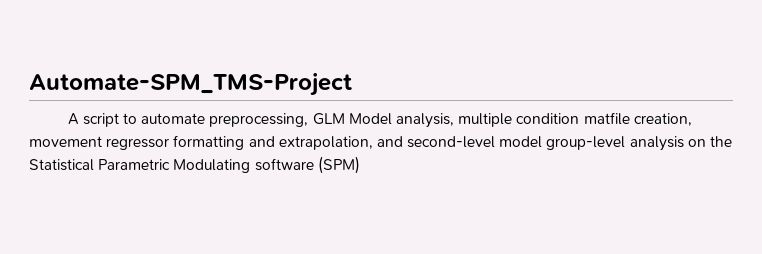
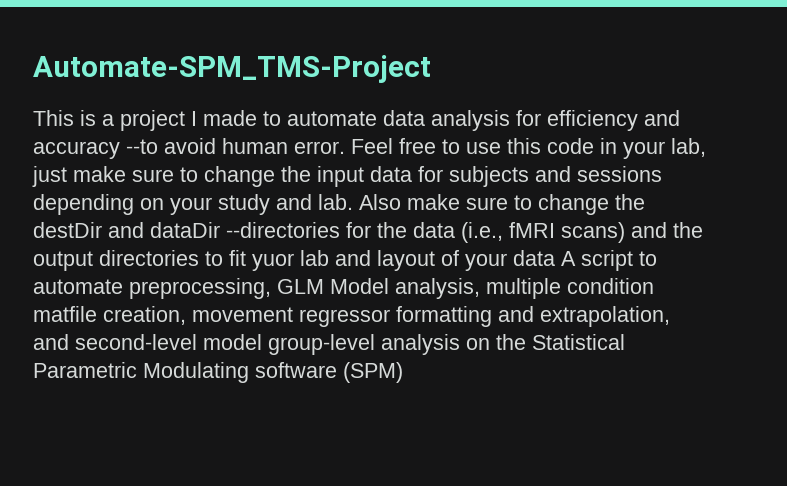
- A script to automate preprocessing, GLM Model analysis, multiple condition matfile creation, movement regressor formatting and extrapolation, and second-level model group-level analysis on the Statistical Parametric Modulating software (SPM)
+ This is a project I made to automate data analysis for efficiency and accuracy --to avoid human error. Feel free to use this code in your lab, just make sure to change the input data for subjects and sessions depending on your study and lab. Also make sure to change the destDir and dataDir --directories for the data (i.e., fMRI scans) and the output directories to fit yuor lab and layout of your data A script to automate preprocessing, GLM Model analysis, multiple condition matfile creation, movement regressor formatting and extrapolation, and second-level model group-level analysis on the Statistical Parametric Modulating software (SPM)

